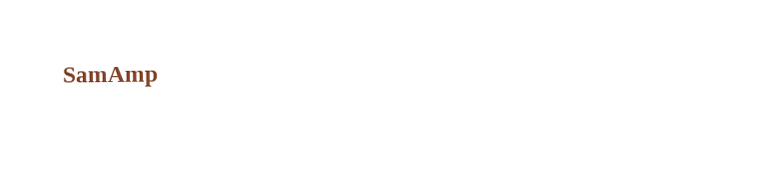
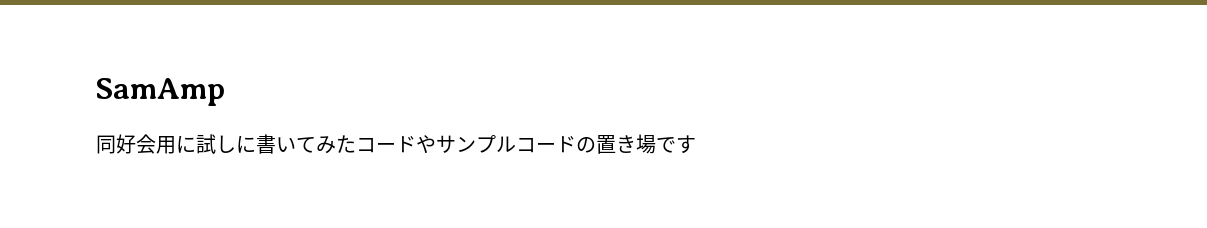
+ 同好会用に試しに書いてみたコードやサンプルコードの置き場です

